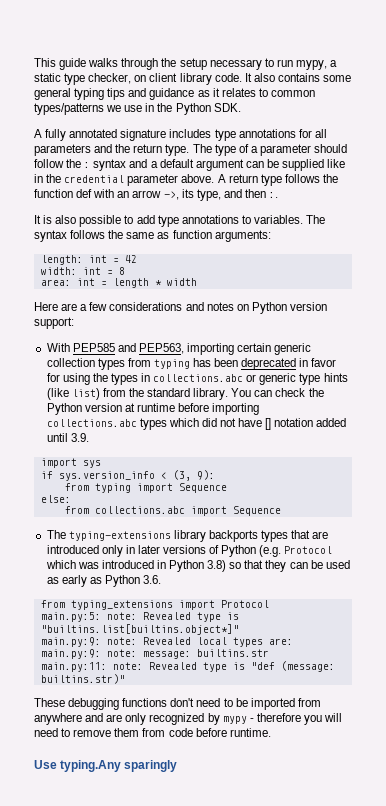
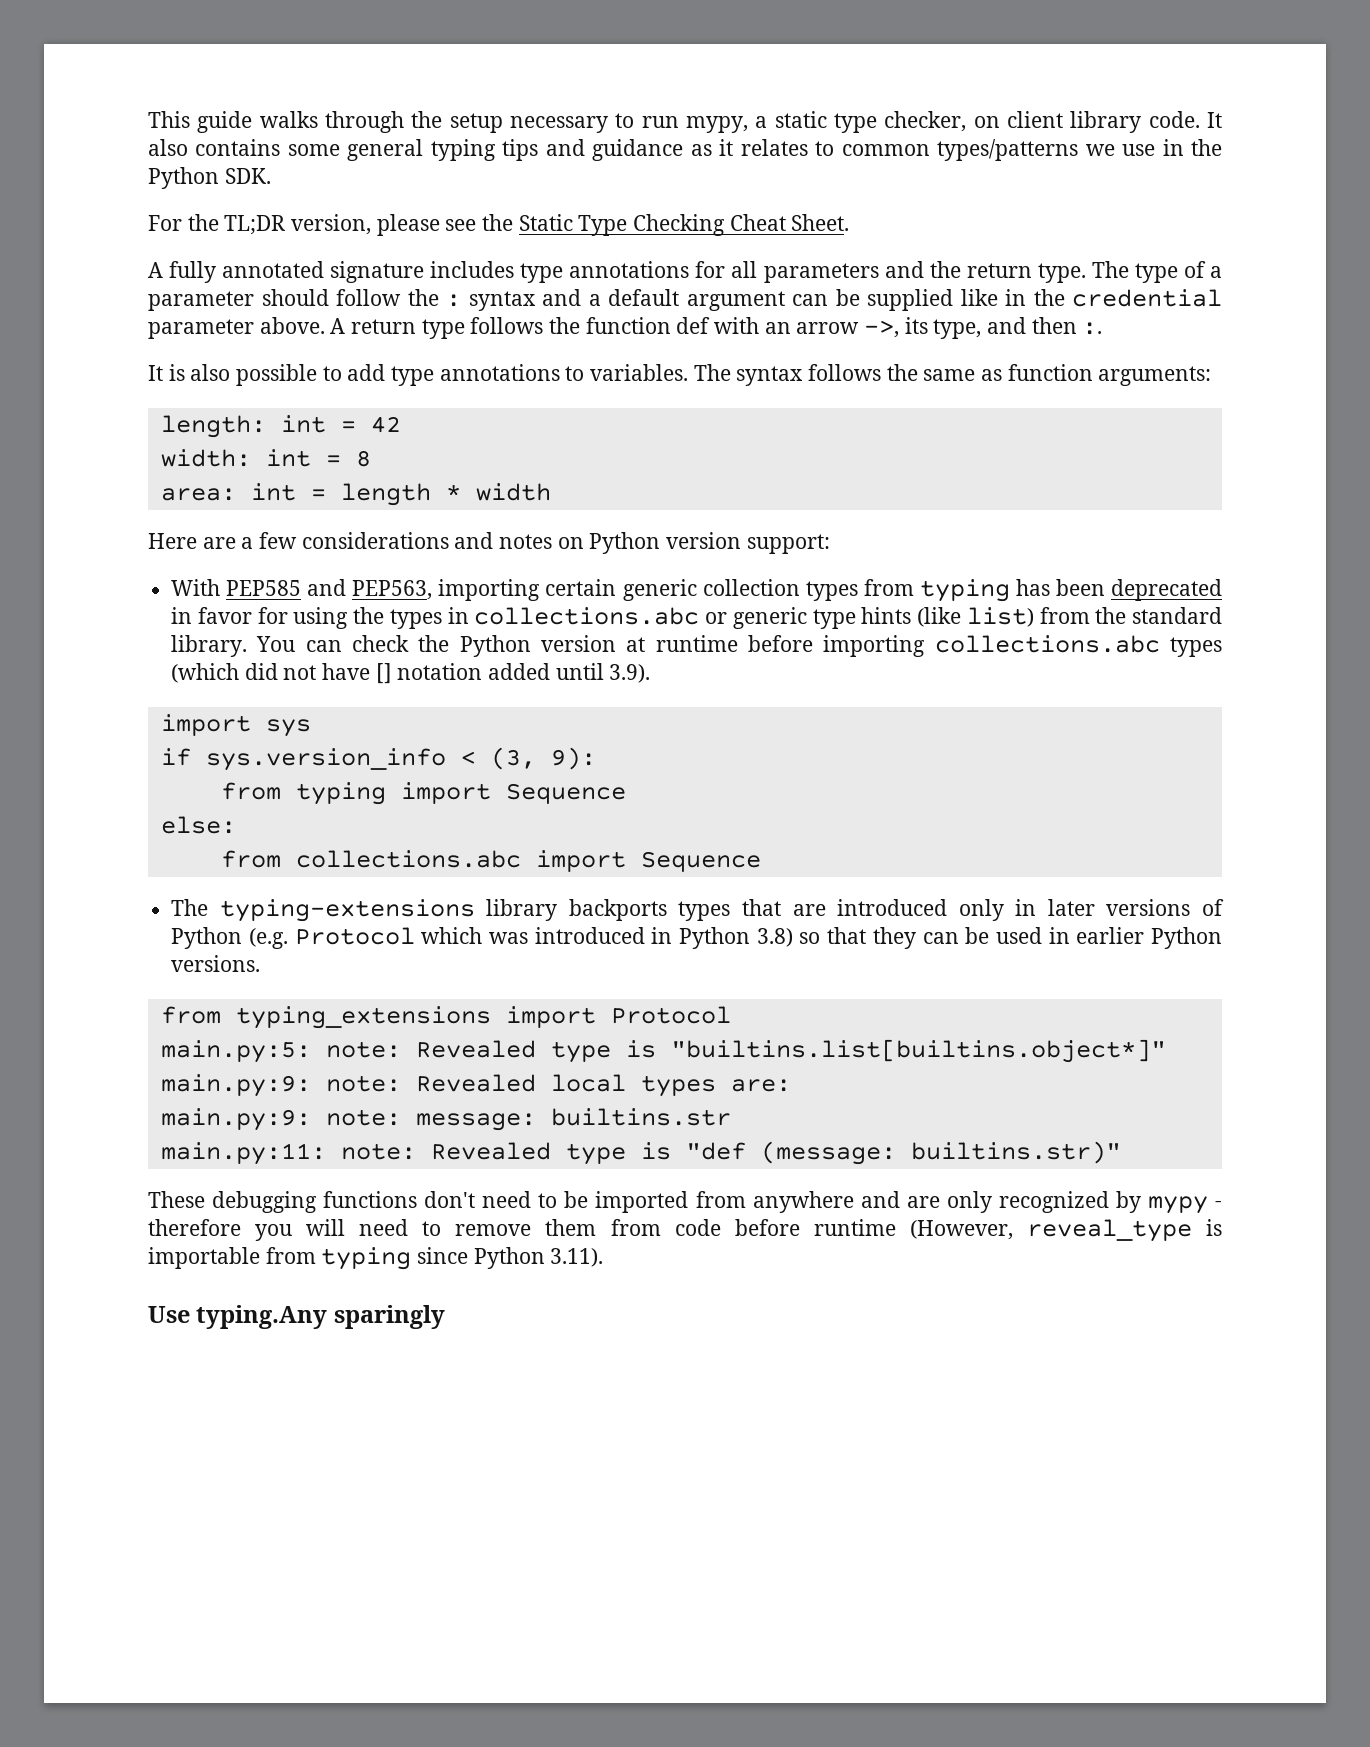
+ For the TL;DR version, please see the Static Type Checking Cheat Sheet.
- You can check the Python version at runtime before importing collections.abc types which did not have [] notation added until 3.9.
+ You can check the Python version at runtime before importing collections.abc types (which did not have [] notation added until 3.9).
- The typing-extensions library backports types that are introduced only in later versions of Python (e.g. Protocol which was introduced in Python 3.8) so that they can be used as early as Python 3.6.
+ The typing-extensions library backports types that are introduced only in later versions of Python (e.g. Protocol which was introduced in Python 3.8) so that they can be used in earlier Python versions.
- These debugging functions don't need to be imported from anywhere and are only recognized by mypy - therefore you will need to remove them from code before runtime.
+ These debugging functions don't need to be imported from anywhere and are only recognized by mypy - therefore you will need to remove them from code before runtime (However, reveal_type is importable from typing since Python 3.11).

